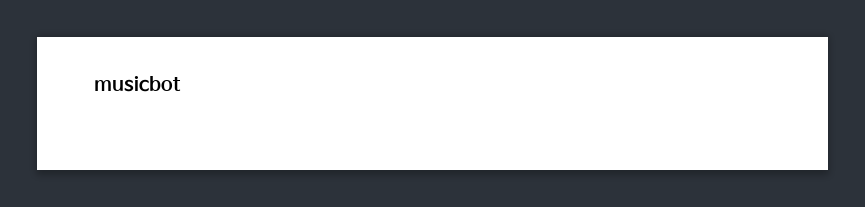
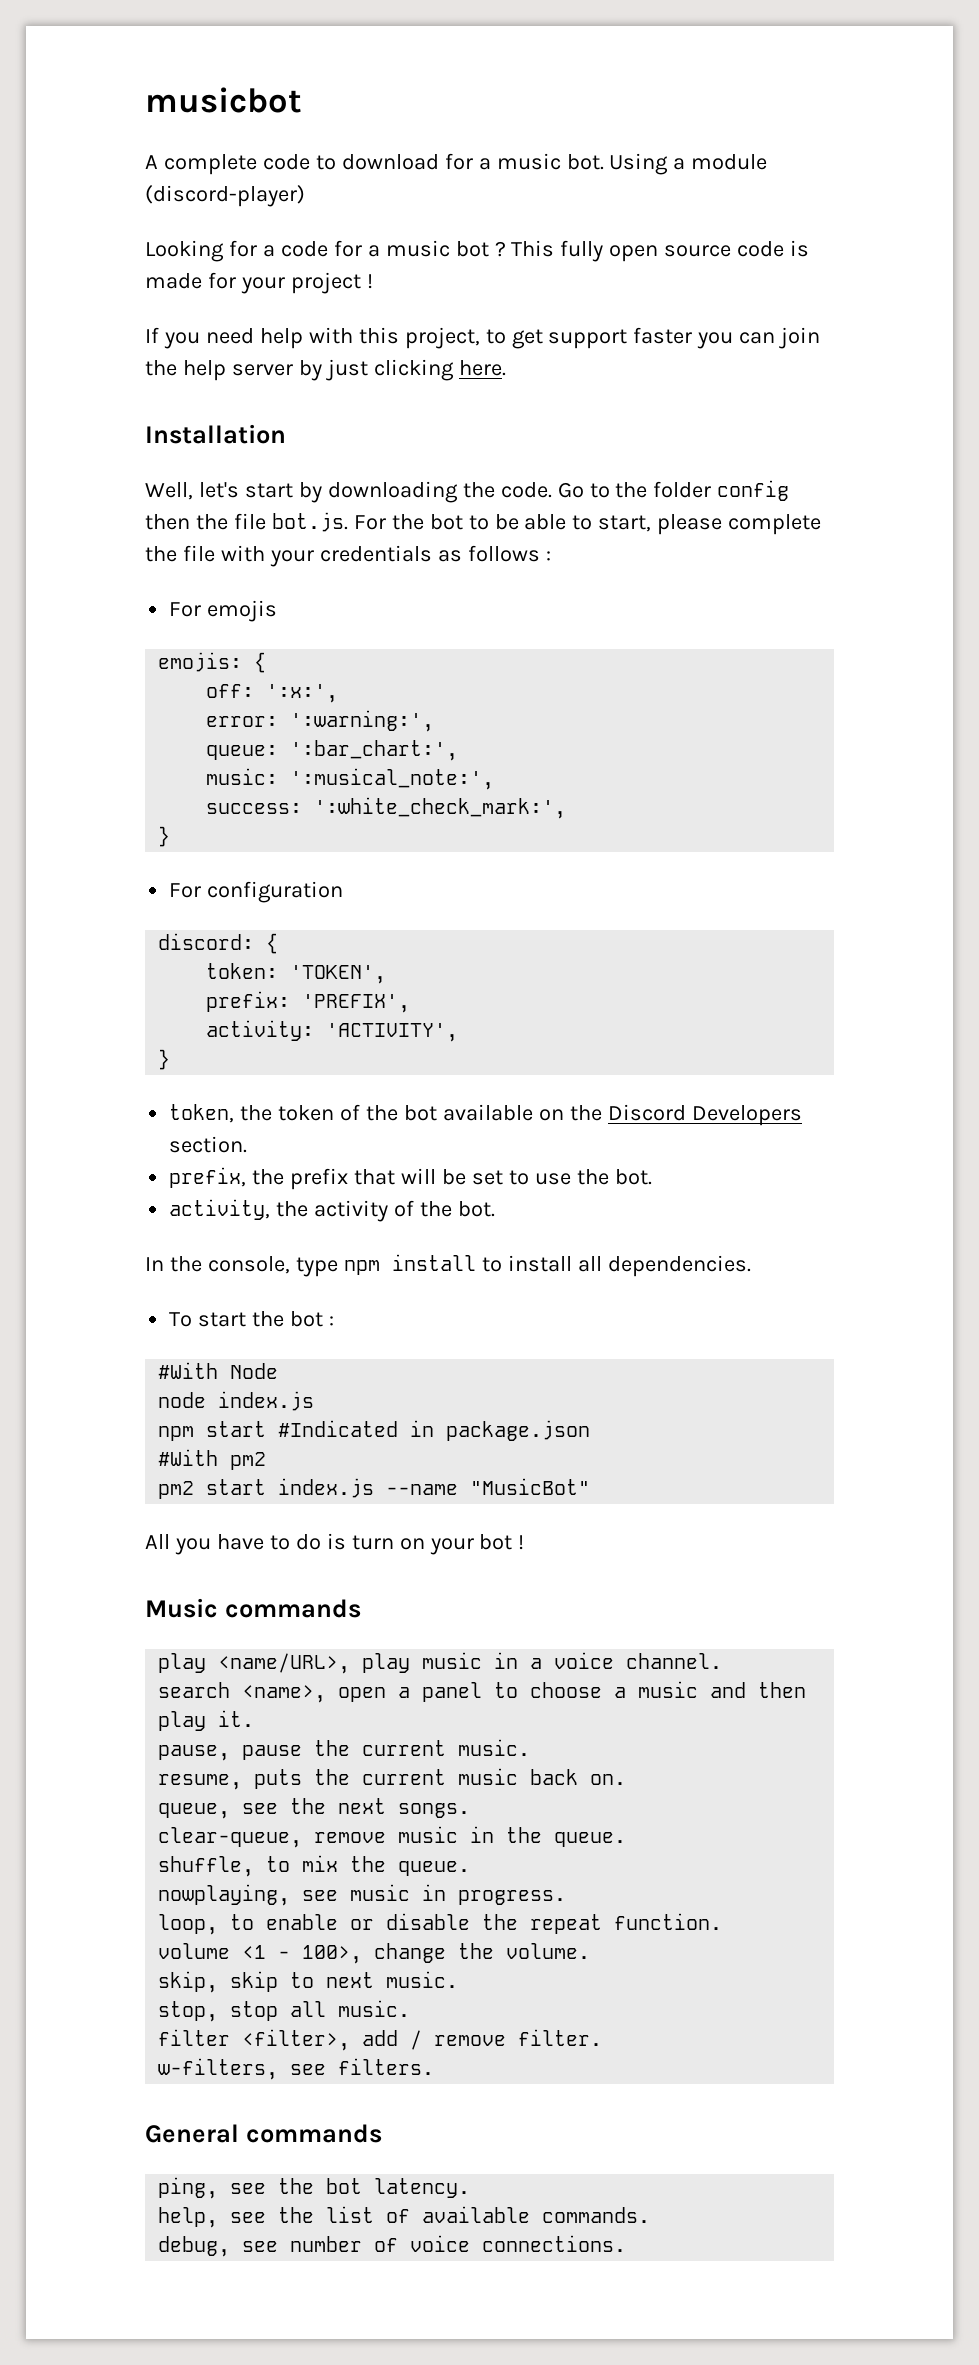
+ A complete code to download for a music bot. Using a module (discord-player)
+ Looking for a code for a music bot ? This fully open source code is made for your project !
+ If you need help with this project, to get support faster you can join the help server by just clicking here.
+ Installation
+ Well, let's start by downloading the code. Go to the folder config then the file bot.js. For the bot to be able to start, please complete the file with your credentials as follows :
+ For emojis
+ emojis: {
+ off: ':x:',
+ error: ':warning:',
+ queue: ':bar_chart:',
+ music: ':musical_note:',
+ success: ':white_check_mark:',
+ }
+ For configuration
+ discord: {
+ token: 'TOKEN',
+ prefix: 'PREFIX',
+ activity: 'ACTIVITY',
+ }
+ token, the token of the bot available on the Discord Developers section.
+ prefix, the prefix that will be set to use the bot.
+ activity, the activity of the bot.
+ In the console, type npm install to install all dependencies.
+ To start the bot :
+ #With Node
+ node index.js
+ npm start #Indicated in package.json
+ #With pm2
+ pm2 start index.js --name "MusicBot"
+ All you have to do is turn on your bot !
+ Music commands
+ play <name/URL>, play music in a voice channel.
+ search <name>, open a panel to choose a music and then play it.
+ pause, pause the current music.
+ resume, puts the current music back on.
+ queue, see the next songs.
+ clear-queue, remove music in the queue.
+ shuffle, to mix the queue.
+ nowplaying, see music in progress.
+ loop, to enable or disable the repeat function.
+ volume <1 - 100>, change the volume.
+ skip, skip to next music.
+ stop, stop all music.
+ filter <filter>, add / remove filter.
+ w-filters, see filters.
+ General commands
+ ping, see the bot latency.
+ help, see the list of available commands.
+ debug, see number of voice connections.

